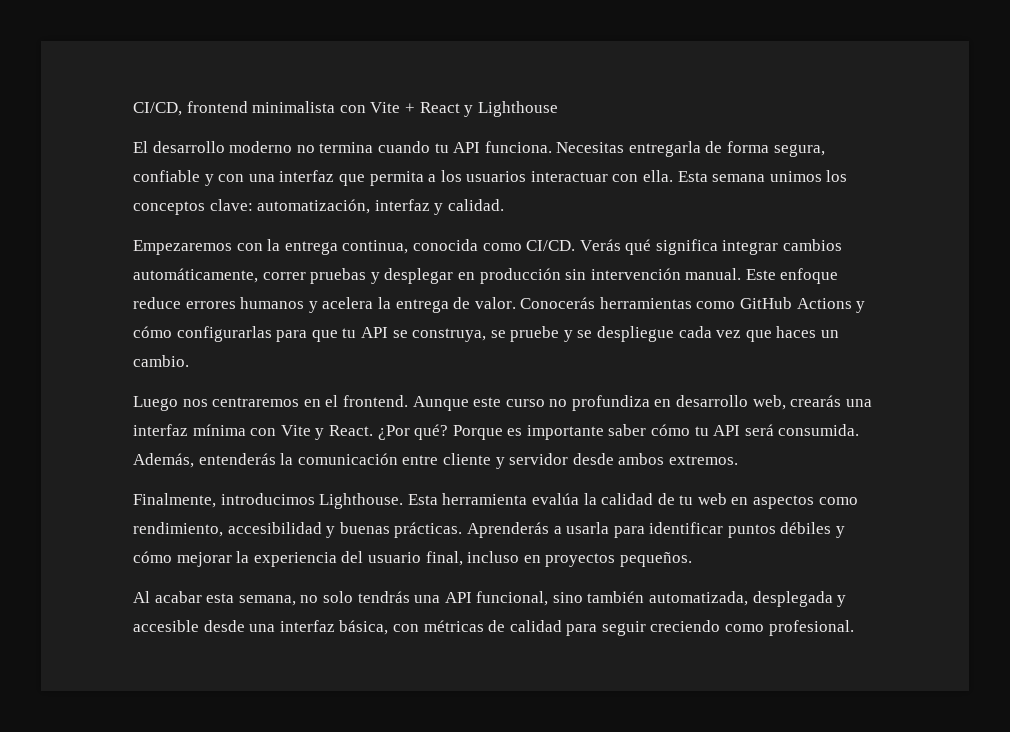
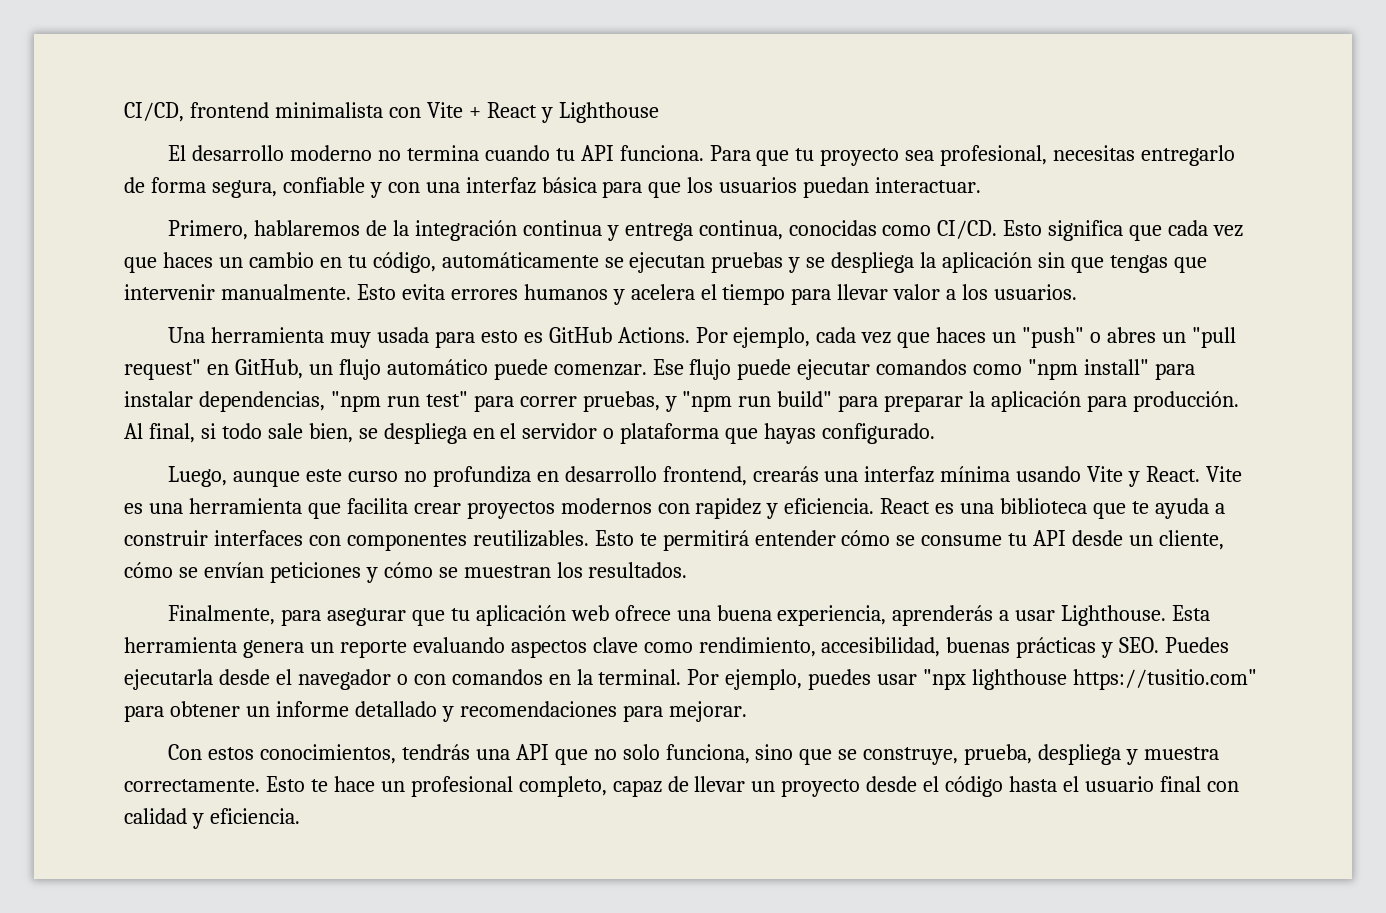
- Necesitas entregarla de forma segura, confiable y con una interfaz que permita a los usuarios interactuar con ella. Esta semana unimos los conceptos clave: automatización, interfaz y calidad.
- Empezaremos con la entrega continua, conocida como CI/CD.
+ Para que tu proyecto sea profesional, necesitas entregarlo de forma segura, confiable y con una interfaz básica para que los usuarios puedan interactuar.
+ Primero, hablaremos de la integración continua y entrega continua, conocidas como CI/CD.
- Verás qué significa integrar cambios automáticamente, correr pruebas y desplegar en producción sin intervención manual. Este enfoque reduce errores humanos y acelera la entrega de valor. Conocerás herramientas como GitHub Actions y cómo configurarlas para que tu API se construya, se pruebe y se despliegue cada vez que haces un cambio.
- Luego nos centraremos en el frontend. Aunque este curso no profundiza en desarrollo web, crearás una interfaz mínima con Vite y React.
+ Esto significa que cada vez que haces un cambio en tu código, automáticamente se ejecutan pruebas y se despliega la aplicación sin que tengas que intervenir manualmente. Esto evita errores humanos y acelera el tiempo para llevar valor a los usuarios.
+ Una herramienta muy usada para esto es GitHub Actions. Por ejemplo, cada vez que haces un "push" o abres un "pull request" en GitHub, un flujo automático puede comenzar. Ese flujo puede ejecutar comandos como "npm install" para instalar dependencias, "npm run test" para correr pruebas, y "npm run build" para preparar la aplicación para producción. Al final, si todo sale bien, se despliega en el servidor o plataforma que hayas configurado.
+ Luego, aunque este curso no profundiza en desarrollo frontend, crearás una interfaz mínima usando Vite y React.
- ¿Por qué? Porque es importante saber cómo tu API será consumida. Además, entenderás la comunicación entre cliente y servidor desde ambos extremos.
- Finalmente, introducimos Lighthouse. Esta herramienta evalúa la calidad de tu web en aspectos como rendimiento, accesibilidad y buenas prácticas. Aprenderás a usarla para identificar puntos débiles y cómo mejorar la experiencia del usuario final, incluso en proyectos pequeños.
- Al acabar esta semana, no solo tendrás una API funcional, sino también automatizada, desplegada y accesible desde una interfaz básica, con métricas de calidad para seguir creciendo como profesional.
+ Vite es una herramienta que facilita crear proyectos modernos con rapidez y eficiencia. React es una biblioteca que te ayuda a construir interfaces con componentes reutilizables. Esto te permitirá entender cómo se consume tu API desde un cliente, cómo se envían peticiones y cómo se muestran los resultados.
+ Finalmente, para asegurar que tu aplicación web ofrece una buena experiencia, aprenderás a usar Lighthouse. Esta herramienta genera un reporte evaluando aspectos clave como rendimiento, accesibilidad, buenas prácticas y SEO. Puedes ejecutarla desde el navegador o con comandos en la terminal. Por ejemplo, puedes usar "npx lighthouse https://tusitio.com" para obtener un informe detallado y recomendaciones para mejorar.
+ Con estos conocimientos, tendrás una API que no solo funciona, sino que se construye, prueba, despliega y muestra correctamente. Esto te hace un profesional completo, capaz de llevar un proyecto desde el código hasta el usuario final con calidad y eficiencia.

